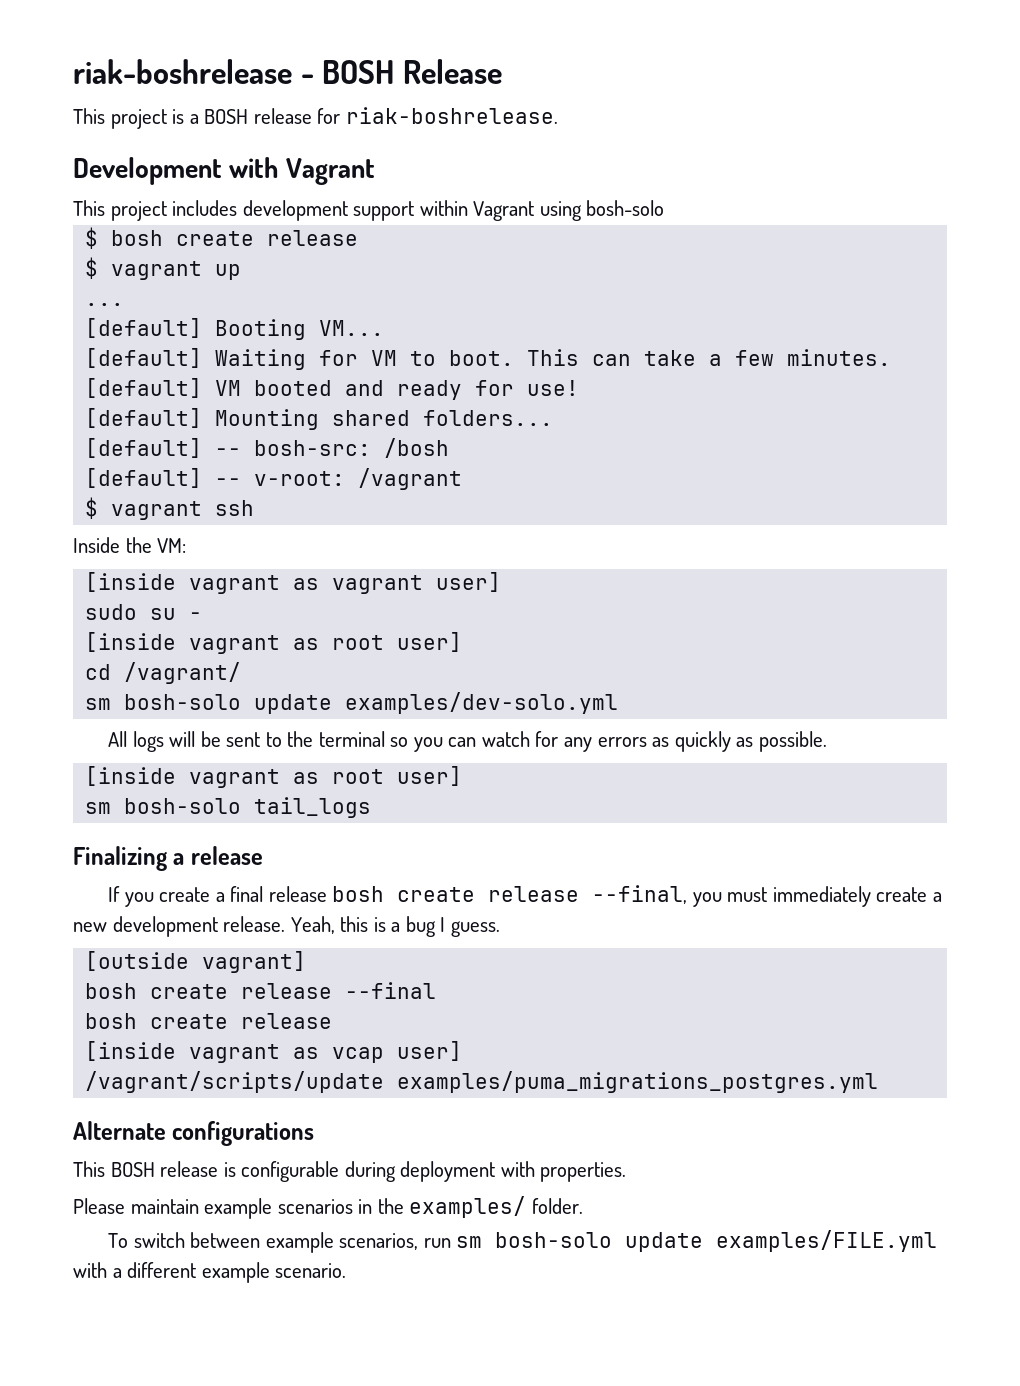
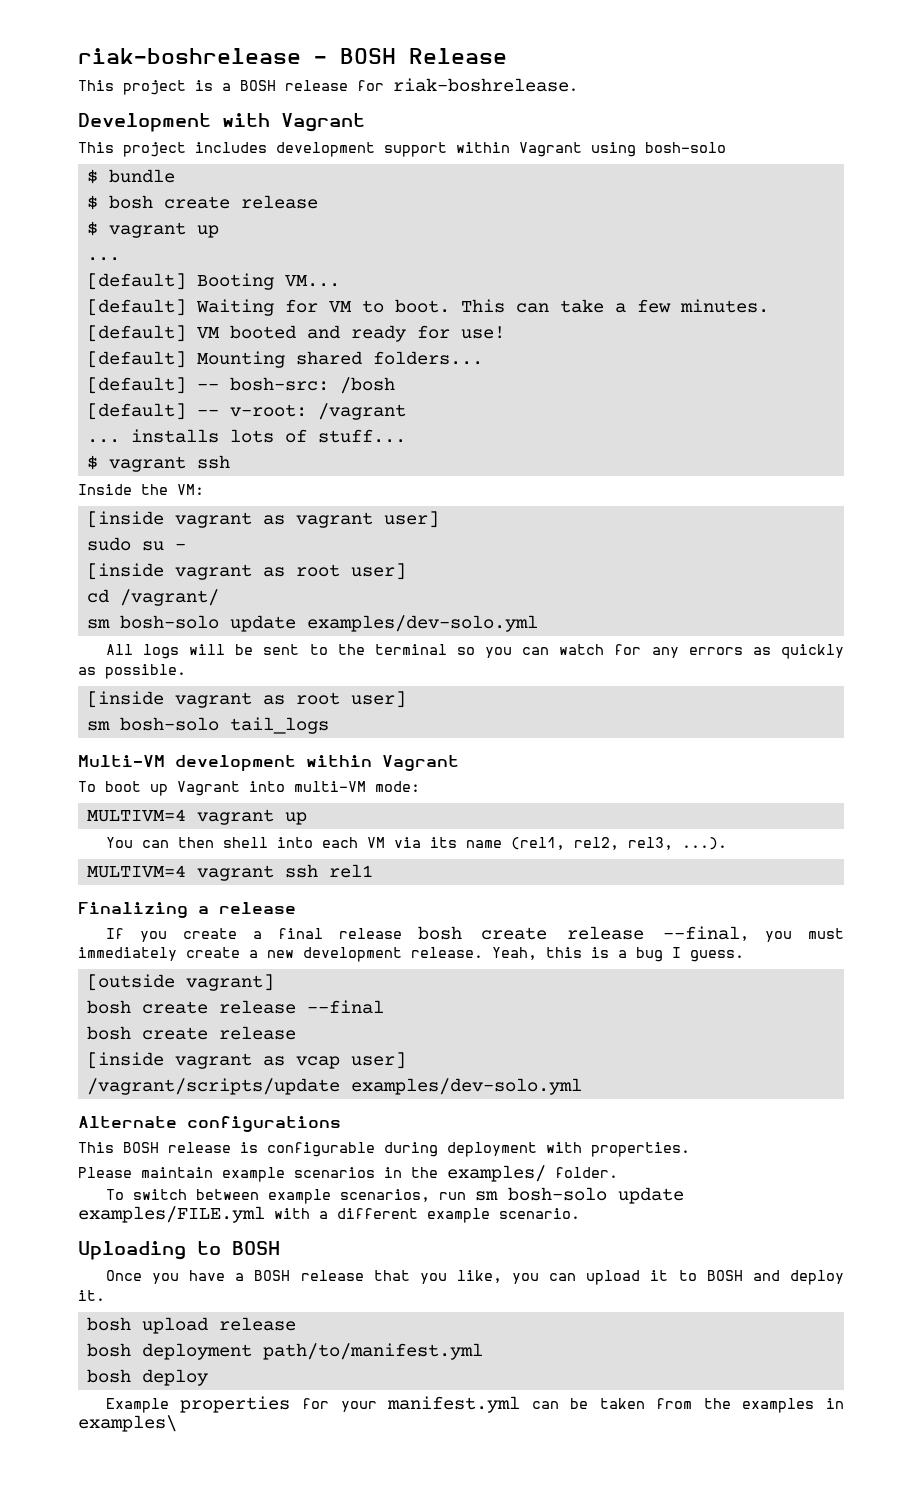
+ $ bundle
+ ... installs lots of stuff...
+ Multi-VM development within Vagrant
+ To boot up Vagrant into multi-VM mode:
+ MULTIVM=4 vagrant up
+ You can then shell into each VM via its name (rel1, rel2, rel3, ...).
+ MULTIVM=4 vagrant ssh rel1
- /vagrant/scripts/update examples/puma_migrations_postgres.yml
+ /vagrant/scripts/update examples/dev-solo.yml
+ Uploading to BOSH
+ Once you have a BOSH release that you like, you can upload it to BOSH and deploy it.
+ bosh upload release
+ bosh deployment path/to/manifest.yml
+ bosh deploy
+ Example properties for your manifest.yml can be taken from the examples in examples\

